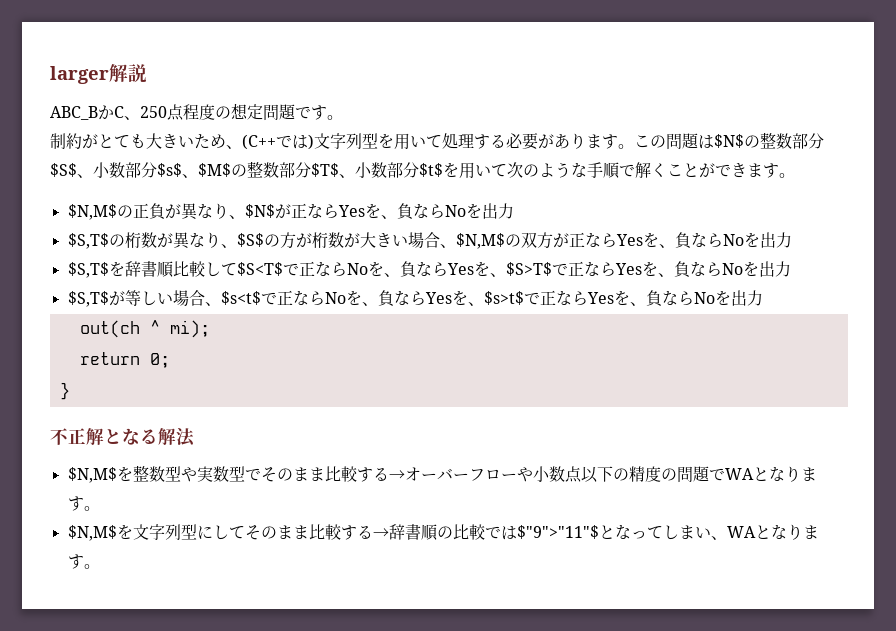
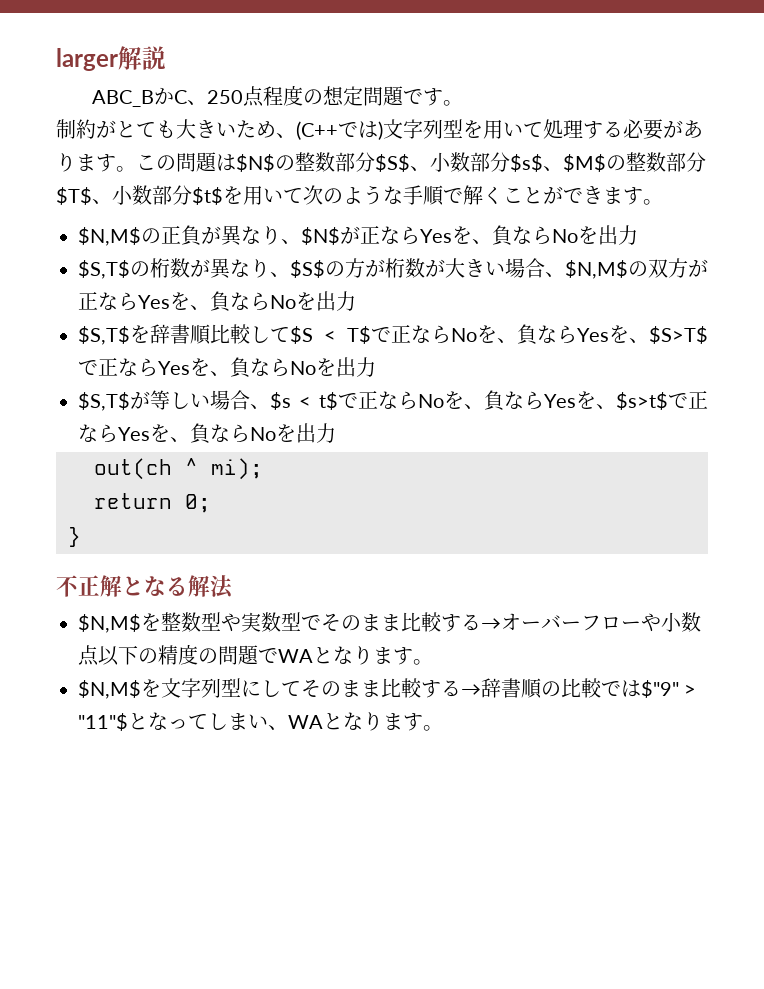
- $S,T$を辞書順比較して$S<T$で正ならNoを、負ならYesを、$S>T$で正ならYesを、負ならNoを出力
+ $S,T$を辞書順比較して$S < T$で正ならNoを、負ならYesを、$S>T$で正ならYesを、負ならNoを出力
- $S,T$が等しい場合、$s<t$で正ならNoを、負ならYesを、$s>t$で正ならYesを、負ならNoを出力
+ $S,T$が等しい場合、$s < t$で正ならNoを、負ならYesを、$s>t$で正ならYesを、負ならNoを出力
- $N,M$を文字列型にしてそのまま比較する→辞書順の比較では$"9">"11"$となってしまい、WAとなります。
+ $N,M$を文字列型にしてそのまま比較する→辞書順の比較では$"9" > "11"$となってしまい、WAとなります。

